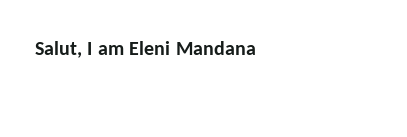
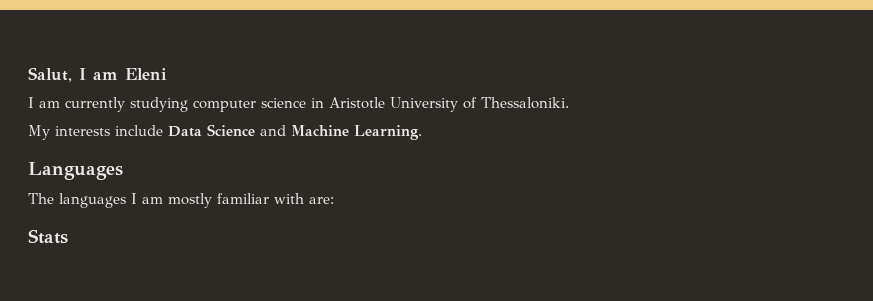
- Salut, I am Eleni Mandana
+ Salut, I am Eleni
+ I am currently studying computer science in Aristotle University of Thessaloniki.
+ My interests include Data Science and Machine Learning.
+ Languages
+ The languages I am mostly familiar with are:
+ Stats

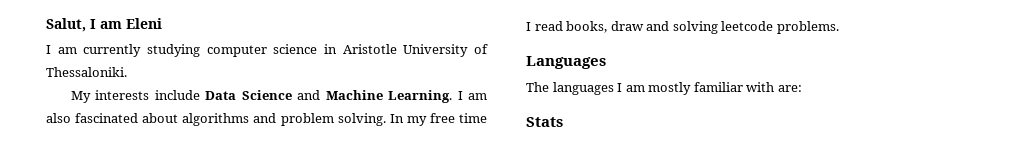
+ I am also fascinated about algorithms and problem solving. In my free time I read books, draw and solving leetcode problems.

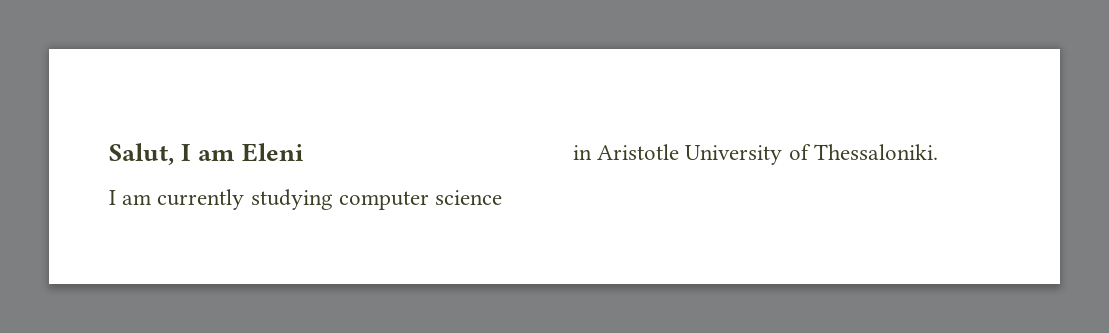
- My interests include Data Science and Machine Learning. I am also fascinated about algorithms and problem solving. In my free time I read books, draw and solving leetcode problems.
- Languages
- The languages I am mostly familiar with are:
- Stats

